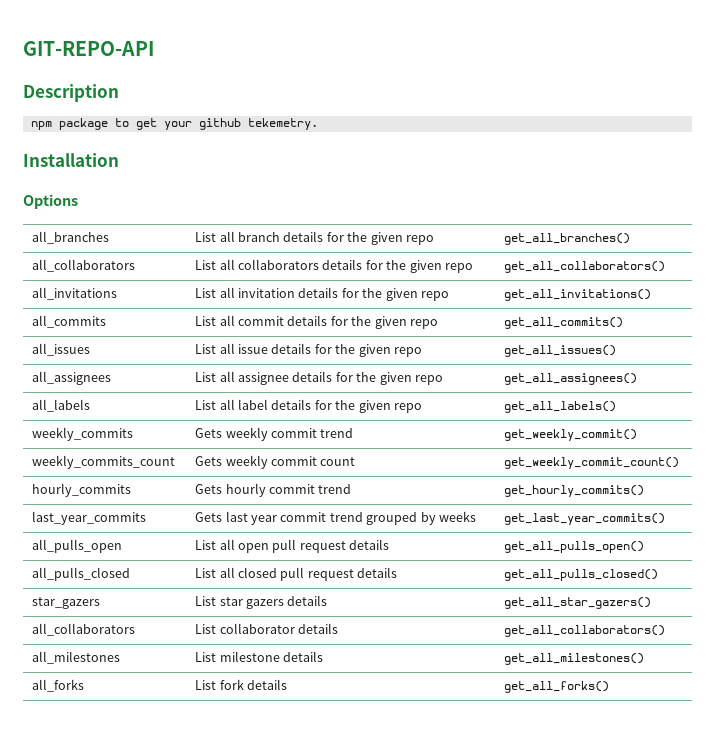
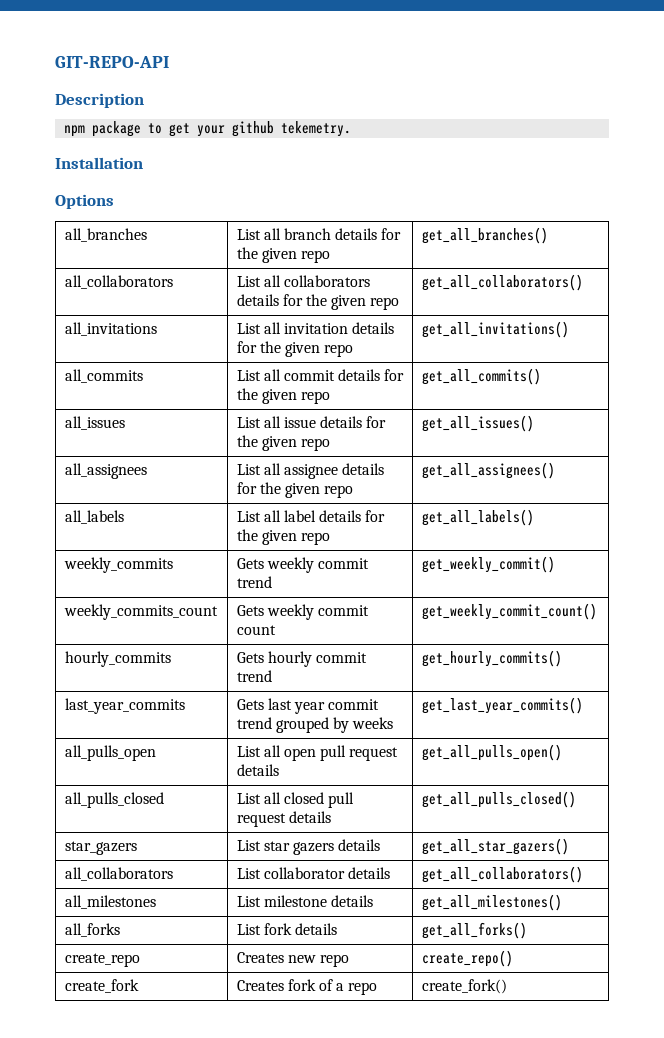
+ create_repo | Creates new repo | create_repo()
+ create_fork | Creates fork of a repo | create_fork()

